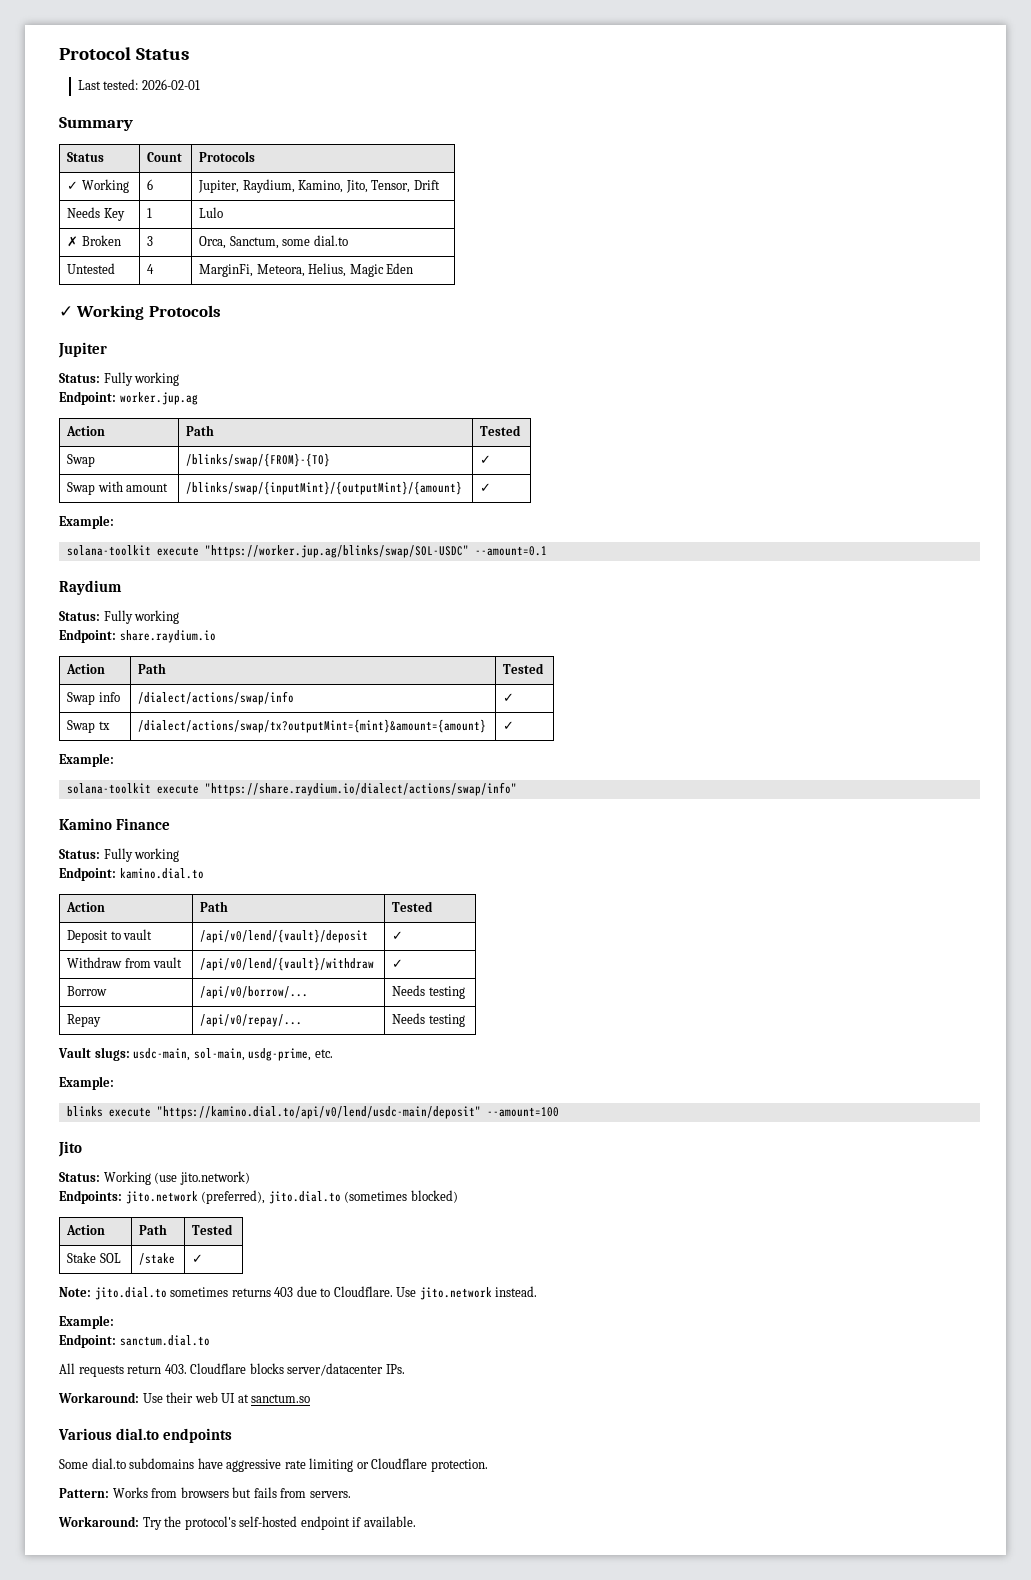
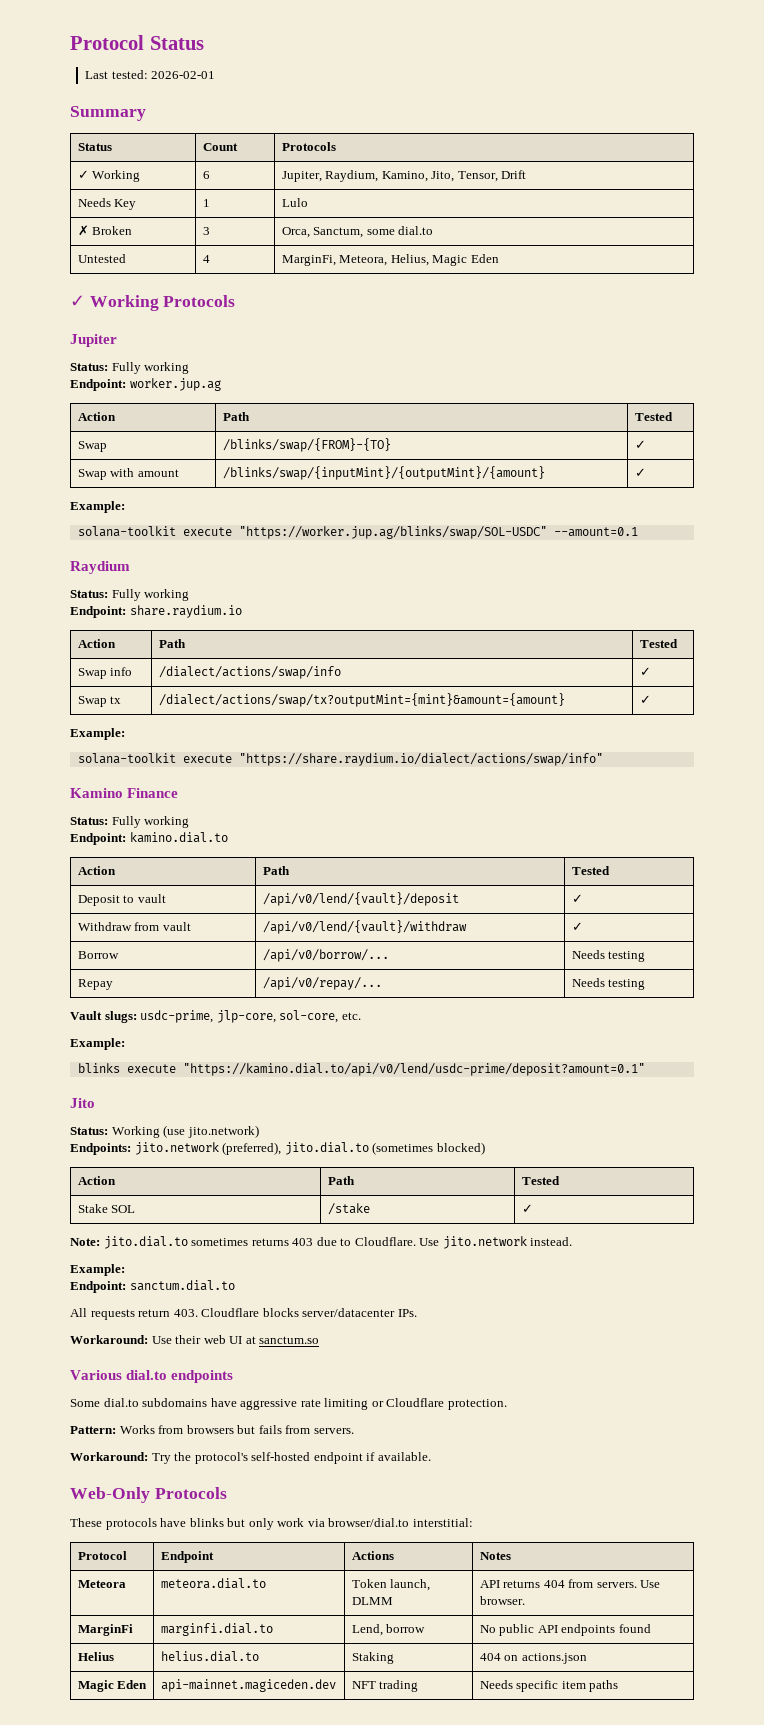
- Vault slugs: usdc-main, sol-main, usdg-prime, etc.
+ Vault slugs: usdc-prime, jlp-core, sol-core, etc.
- blinks execute "https://kamino.dial.to/api/v0/lend/usdc-main/deposit" --amount=100
+ blinks execute "https://kamino.dial.to/api/v0/lend/usdc-prime/deposit?amount=0.1"
+ Web-Only Protocols
+ These protocols have blinks but only work via browser/dial.to interstitial:
+ Protocol | Endpoint | Actions | Notes
+ Meteora | meteora.dial.to | Token launch, DLMM | API returns 404 from servers. Use browser.
+ MarginFi | marginfi.dial.to | Lend, borrow | No public API endpoints found
+ Helius | helius.dial.to | Staking | 404 on actions.json
+ Magic Eden | api-mainnet.magiceden.dev | NFT trading | Needs specific item paths

